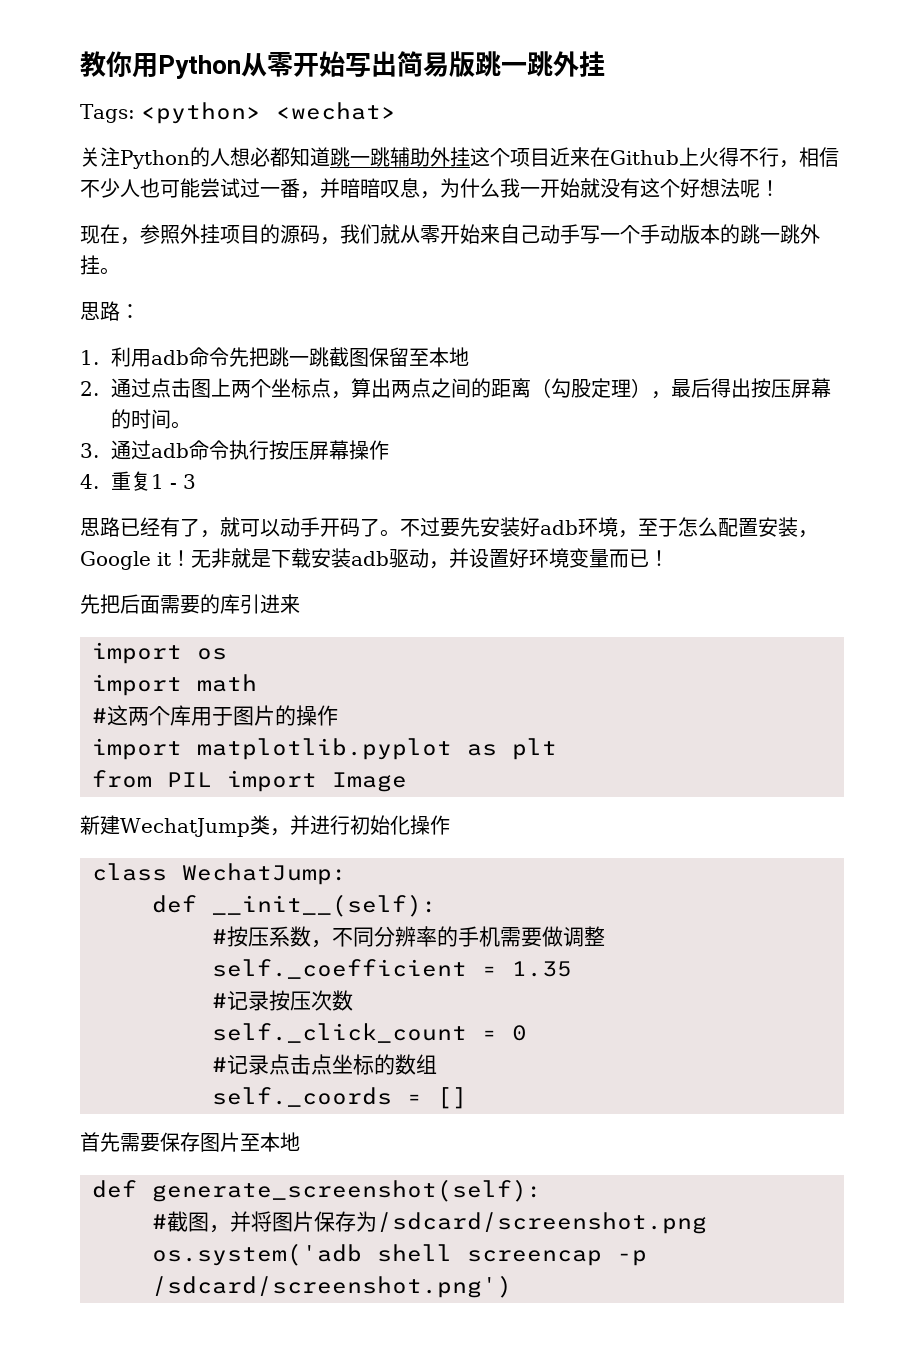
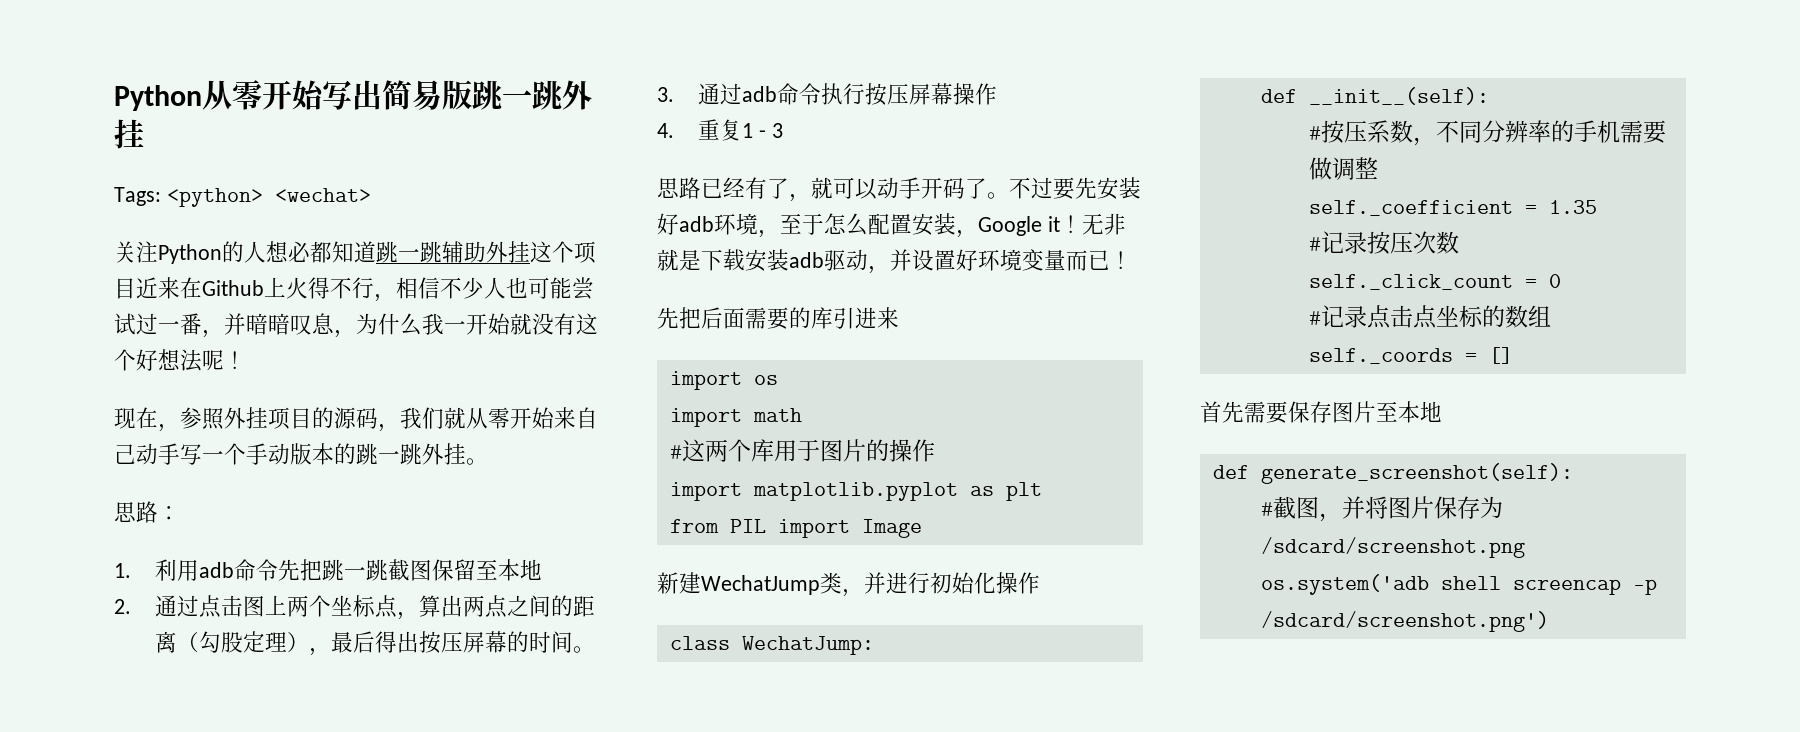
- 教你用Python从零开始写出简易版跳一跳外挂
+ Python从零开始写出简易版跳一跳外挂

